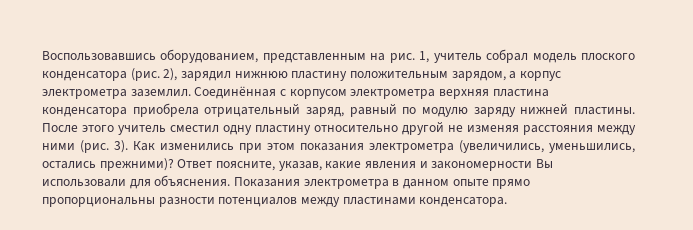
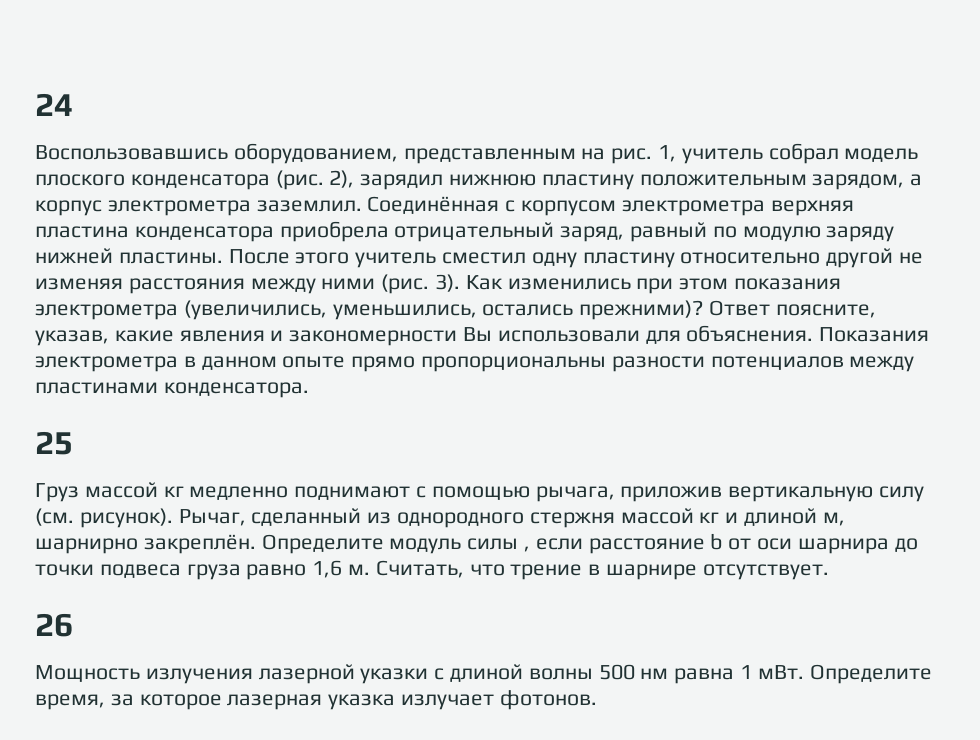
+ 24
+ 25
+ Груз массой кг медленно поднимают с помощью рычага, приложив вертикальную силу (см. рисунок). Рычаг, сделанный из однородного стержня массой кг и длиной м, шарнирно закреплён. Определите модуль силы , если расстояние b от оси шарнира до точки подвеса груза равно 1,6 м. Считать, что трение в шарнире отсутствует.
+ 26
+ Мощность излучения лазерной указки с длиной волны 500 нм равна 1 мВт. Определите время, за которое лазерная указка излучает фотонов.

